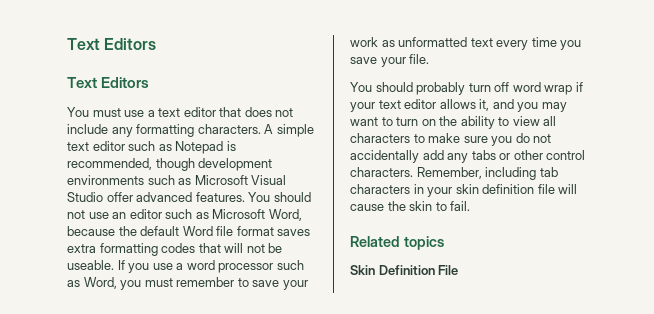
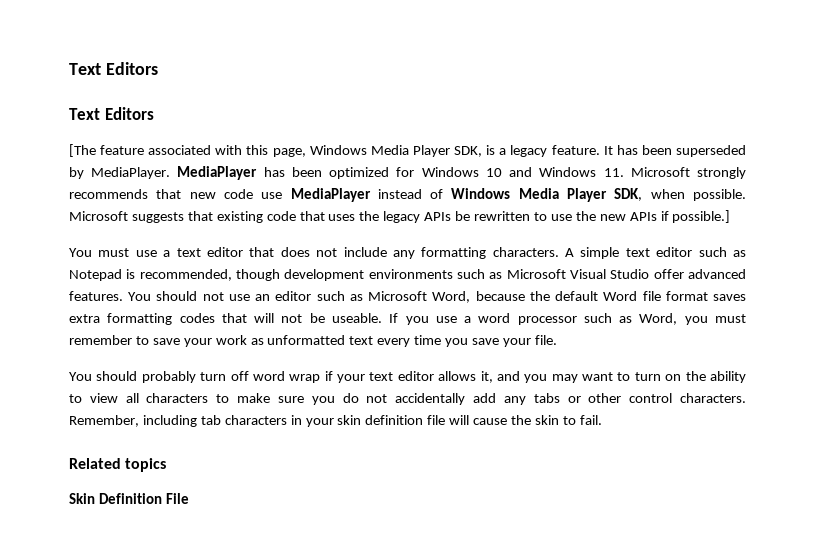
+ [The feature associated with this page, Windows Media Player SDK, is a legacy feature. It has been superseded by MediaPlayer. MediaPlayer has been optimized for Windows 10 and Windows 11. Microsoft strongly recommends that new code use MediaPlayer instead of Windows Media Player SDK, when possible. Microsoft suggests that existing code that uses the legacy APIs be rewritten to use the new APIs if possible.]

